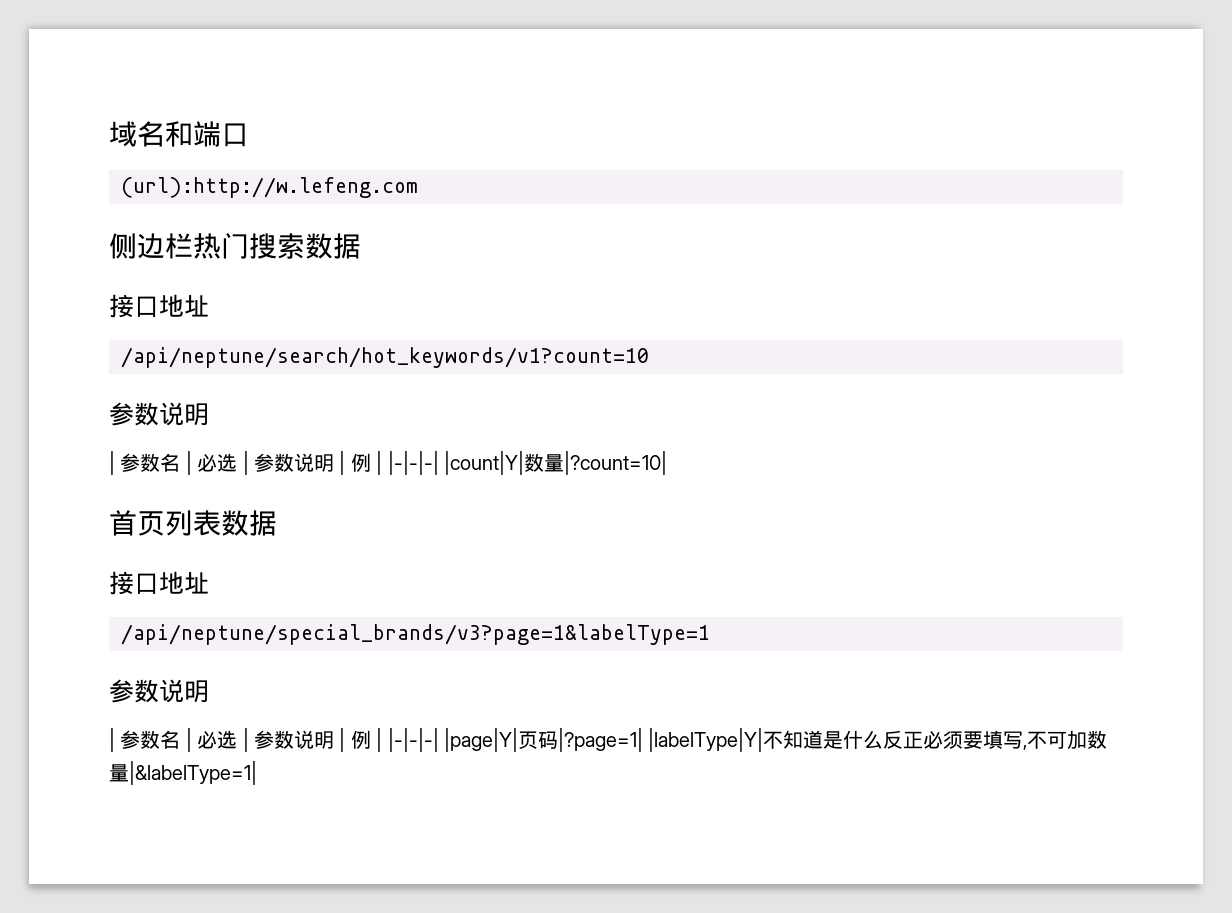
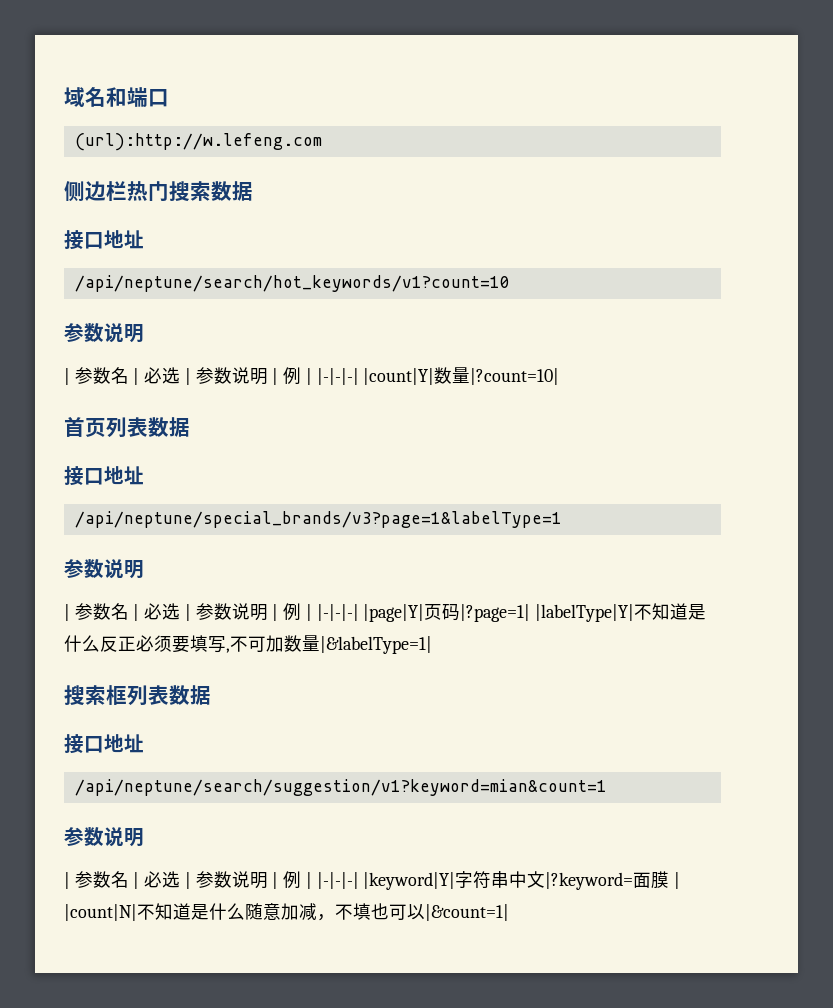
+ 搜索框列表数据
+ 接口地址
+ /api/neptune/search/suggestion/v1?keyword=mian&count=1
+ 参数说明
+ | 参数名 | 必选 | 参数说明 | 例 | |-|-|-| |keyword|Y|字符串中文|?keyword=面膜 | |count|N|不知道是什么随意加减，不填也可以|&count=1|

